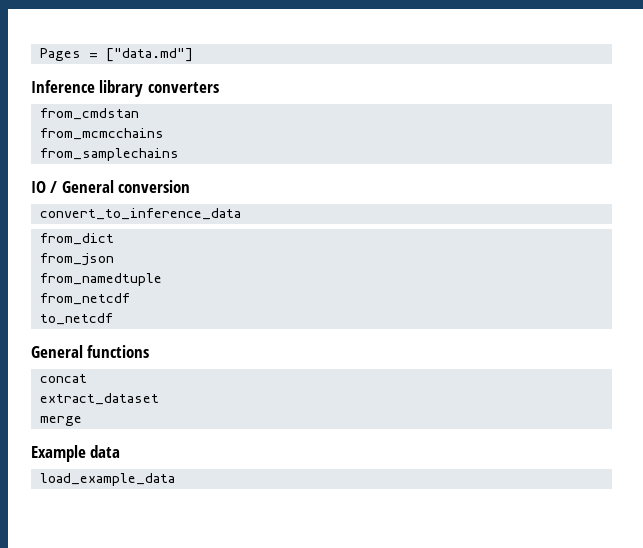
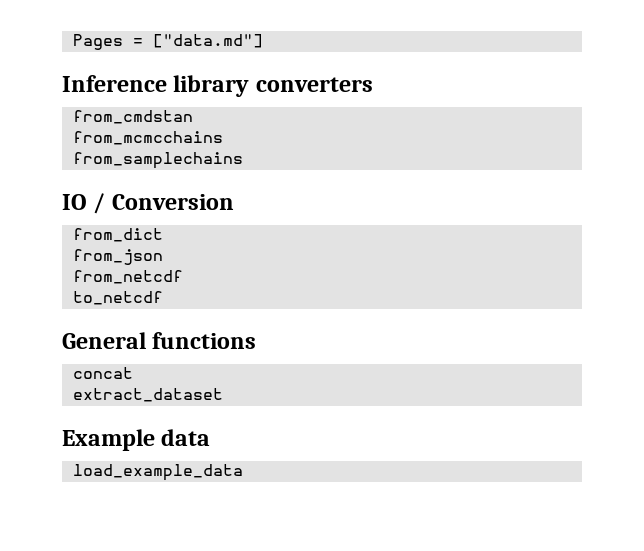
- IO / General conversion
- convert_to_inference_data
+ IO / Conversion
- from_namedtuple
- merge

